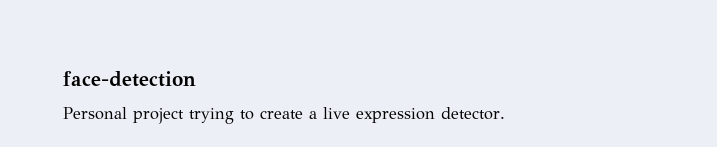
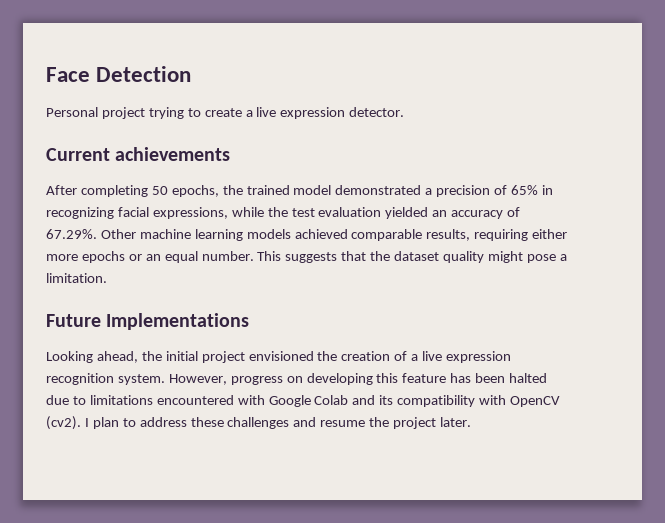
- face-detection
+ Face Detection
+ Current achievements
+ After completing 50 epochs, the trained model demonstrated a precision of 65% in recognizing facial expressions, while the test evaluation yielded an accuracy of 67.29%. Other machine learning models achieved comparable results, requiring either more epochs or an equal number. This suggests that the dataset quality might pose a limitation.
+ Future Implementations
+ Looking ahead, the initial project envisioned the creation of a live expression recognition system. However, progress on developing this feature has been halted due to limitations encountered with Google Colab and its compatibility with OpenCV (cv2). I plan to address these challenges and resume the project later.

